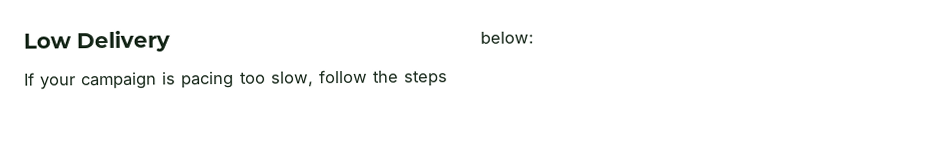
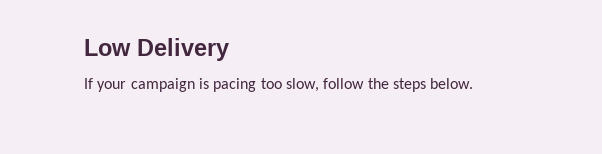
- If your campaign is pacing too slow, follow the steps below:
+ If your campaign is pacing too slow, follow the steps below.

